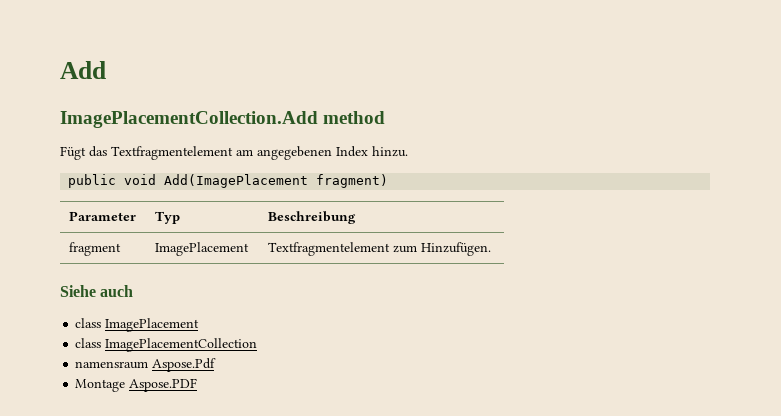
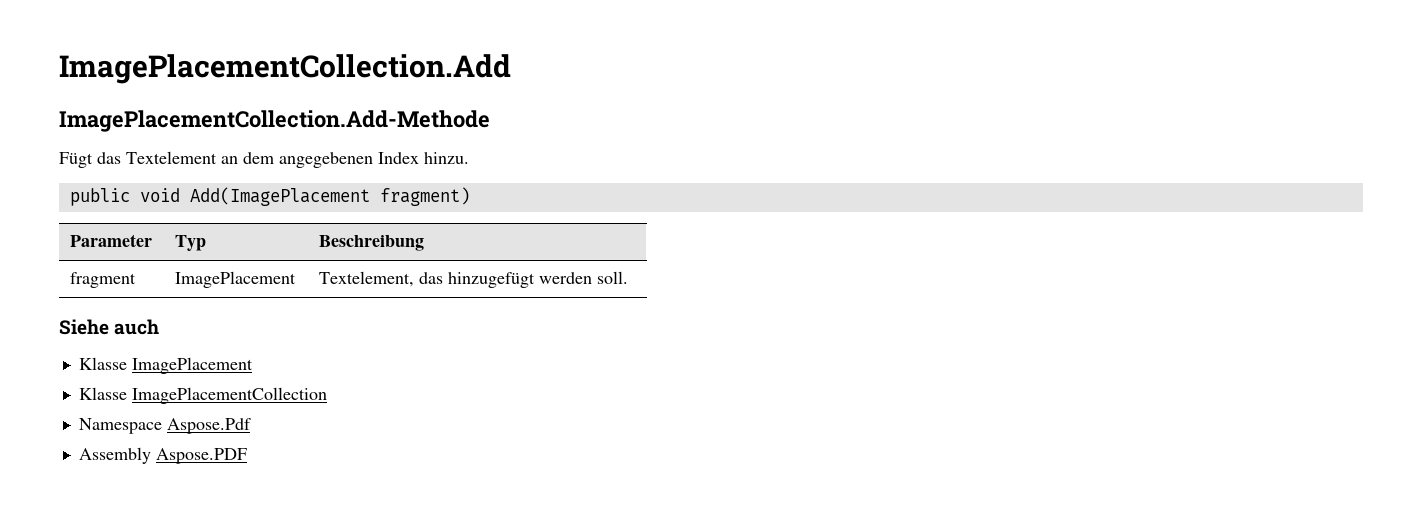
- Add
- ImagePlacementCollection.Add method
+ ImagePlacementCollection.Add
+ ImagePlacementCollection.Add-Methode
- Fügt das Textfragmentelement am angegebenen Index hinzu.
+ Fügt das Textelement an dem angegebenen Index hinzu.
- fragment | ImagePlacement | Textfragmentelement zum Hinzufügen.
+ fragment | ImagePlacement | Textelement, das hinzugefügt werden soll.
- class ImagePlacement
+ Klasse ImagePlacement
- class ImagePlacementCollection
+ Klasse ImagePlacementCollection
- namensraum Aspose.Pdf
+ Namespace Aspose.Pdf
- Montage Aspose.PDF
+ Assembly Aspose.PDF

